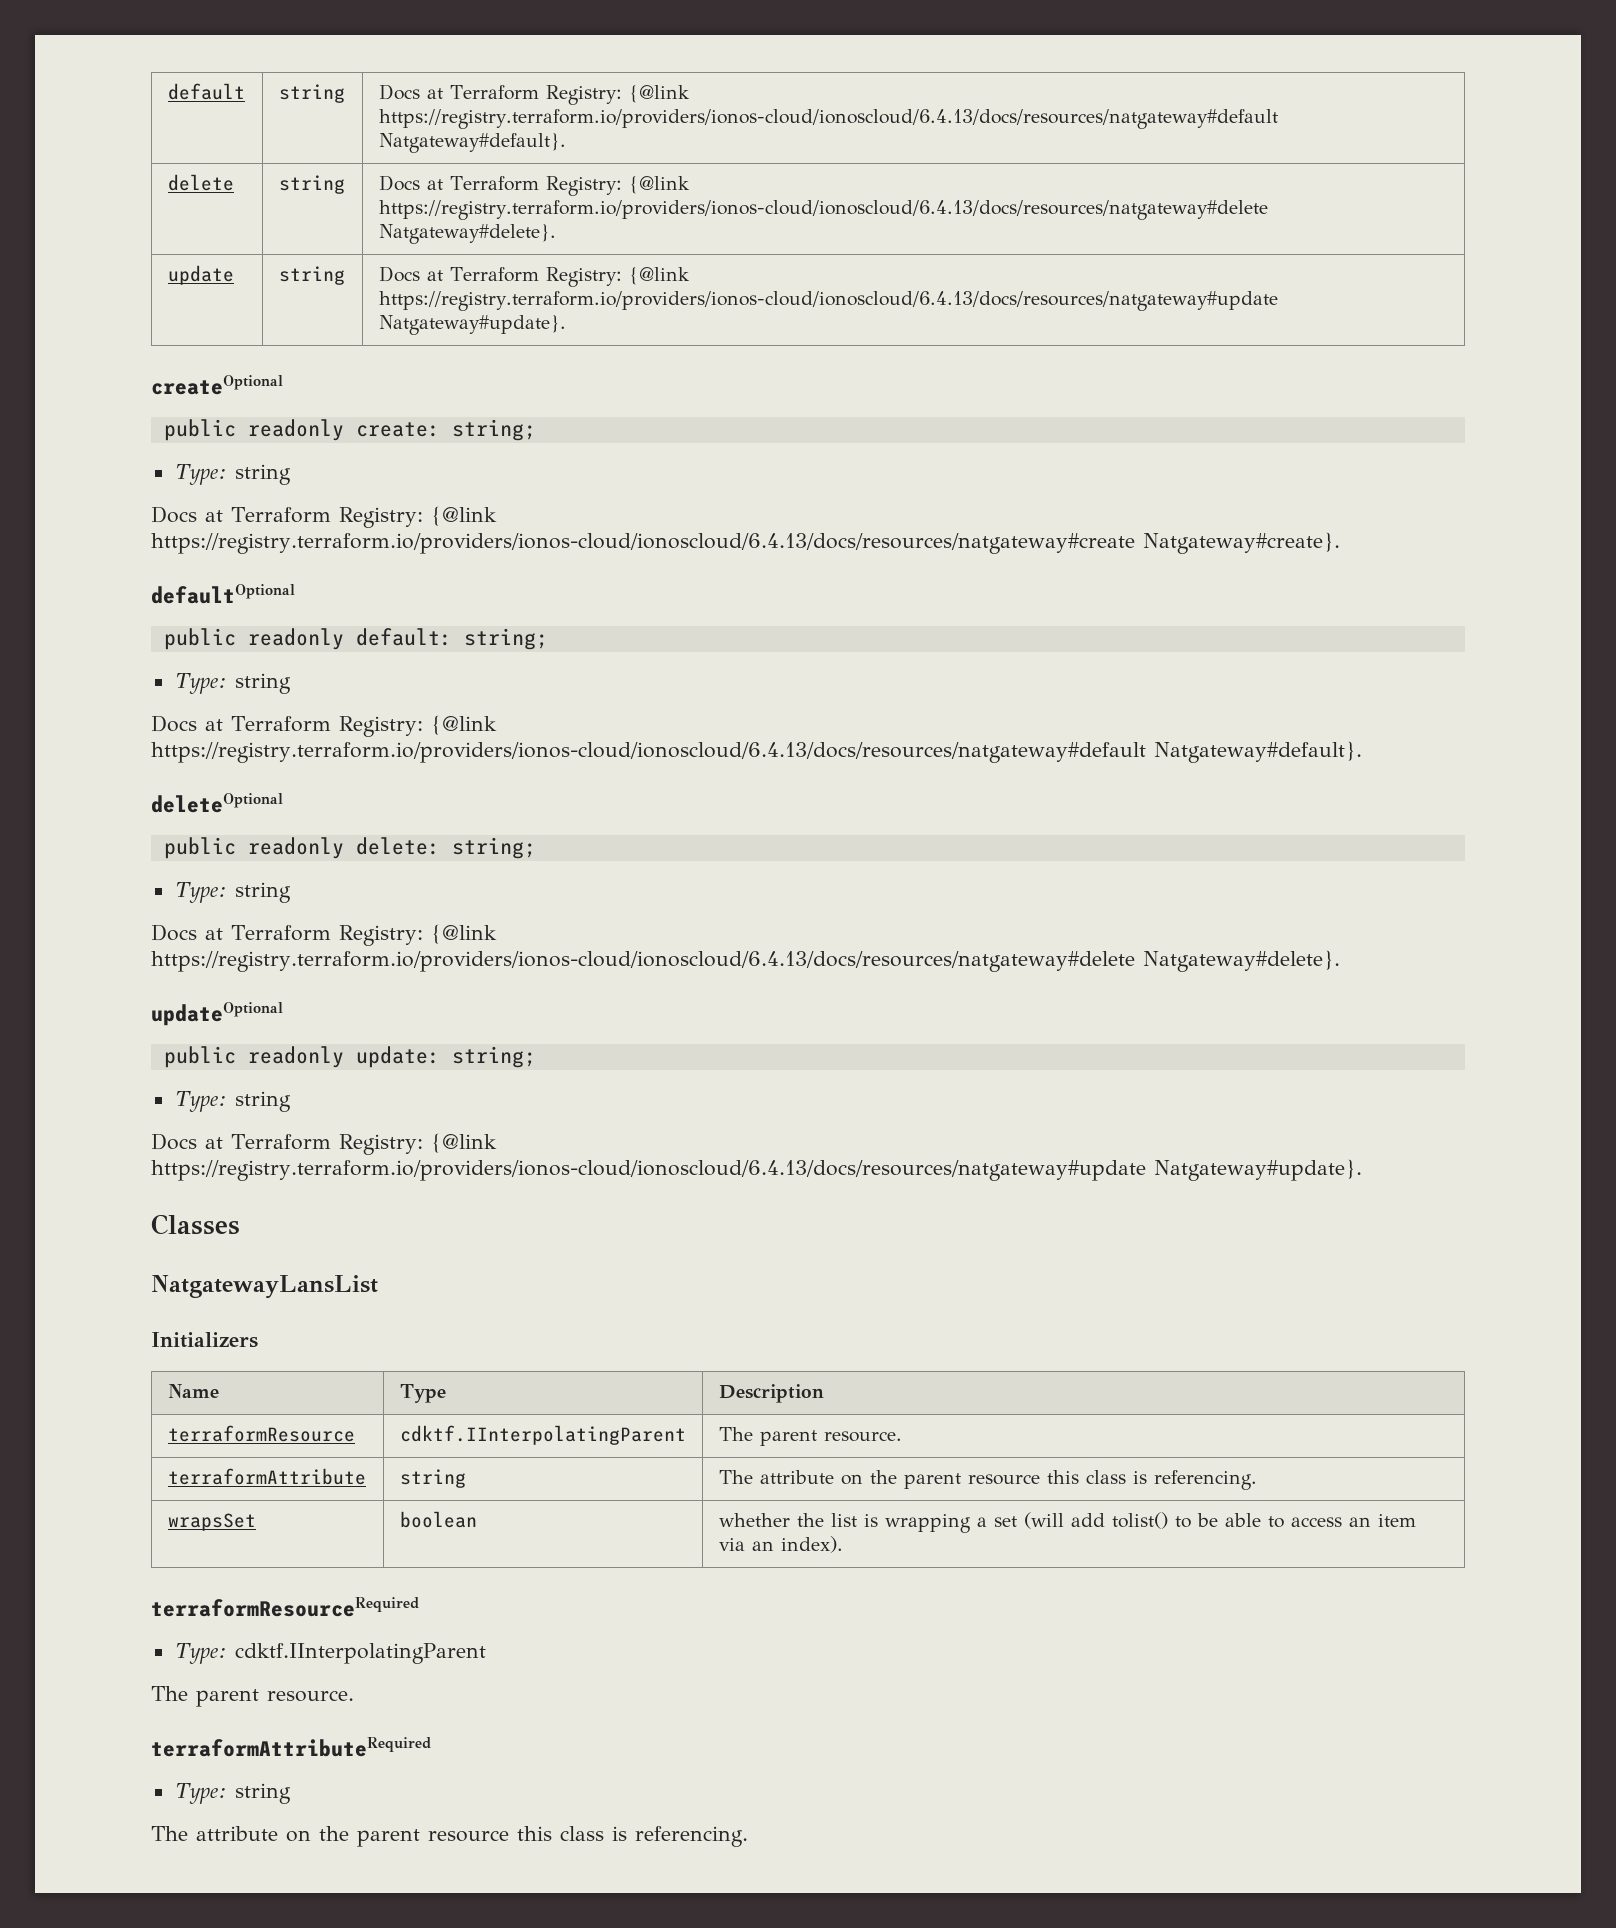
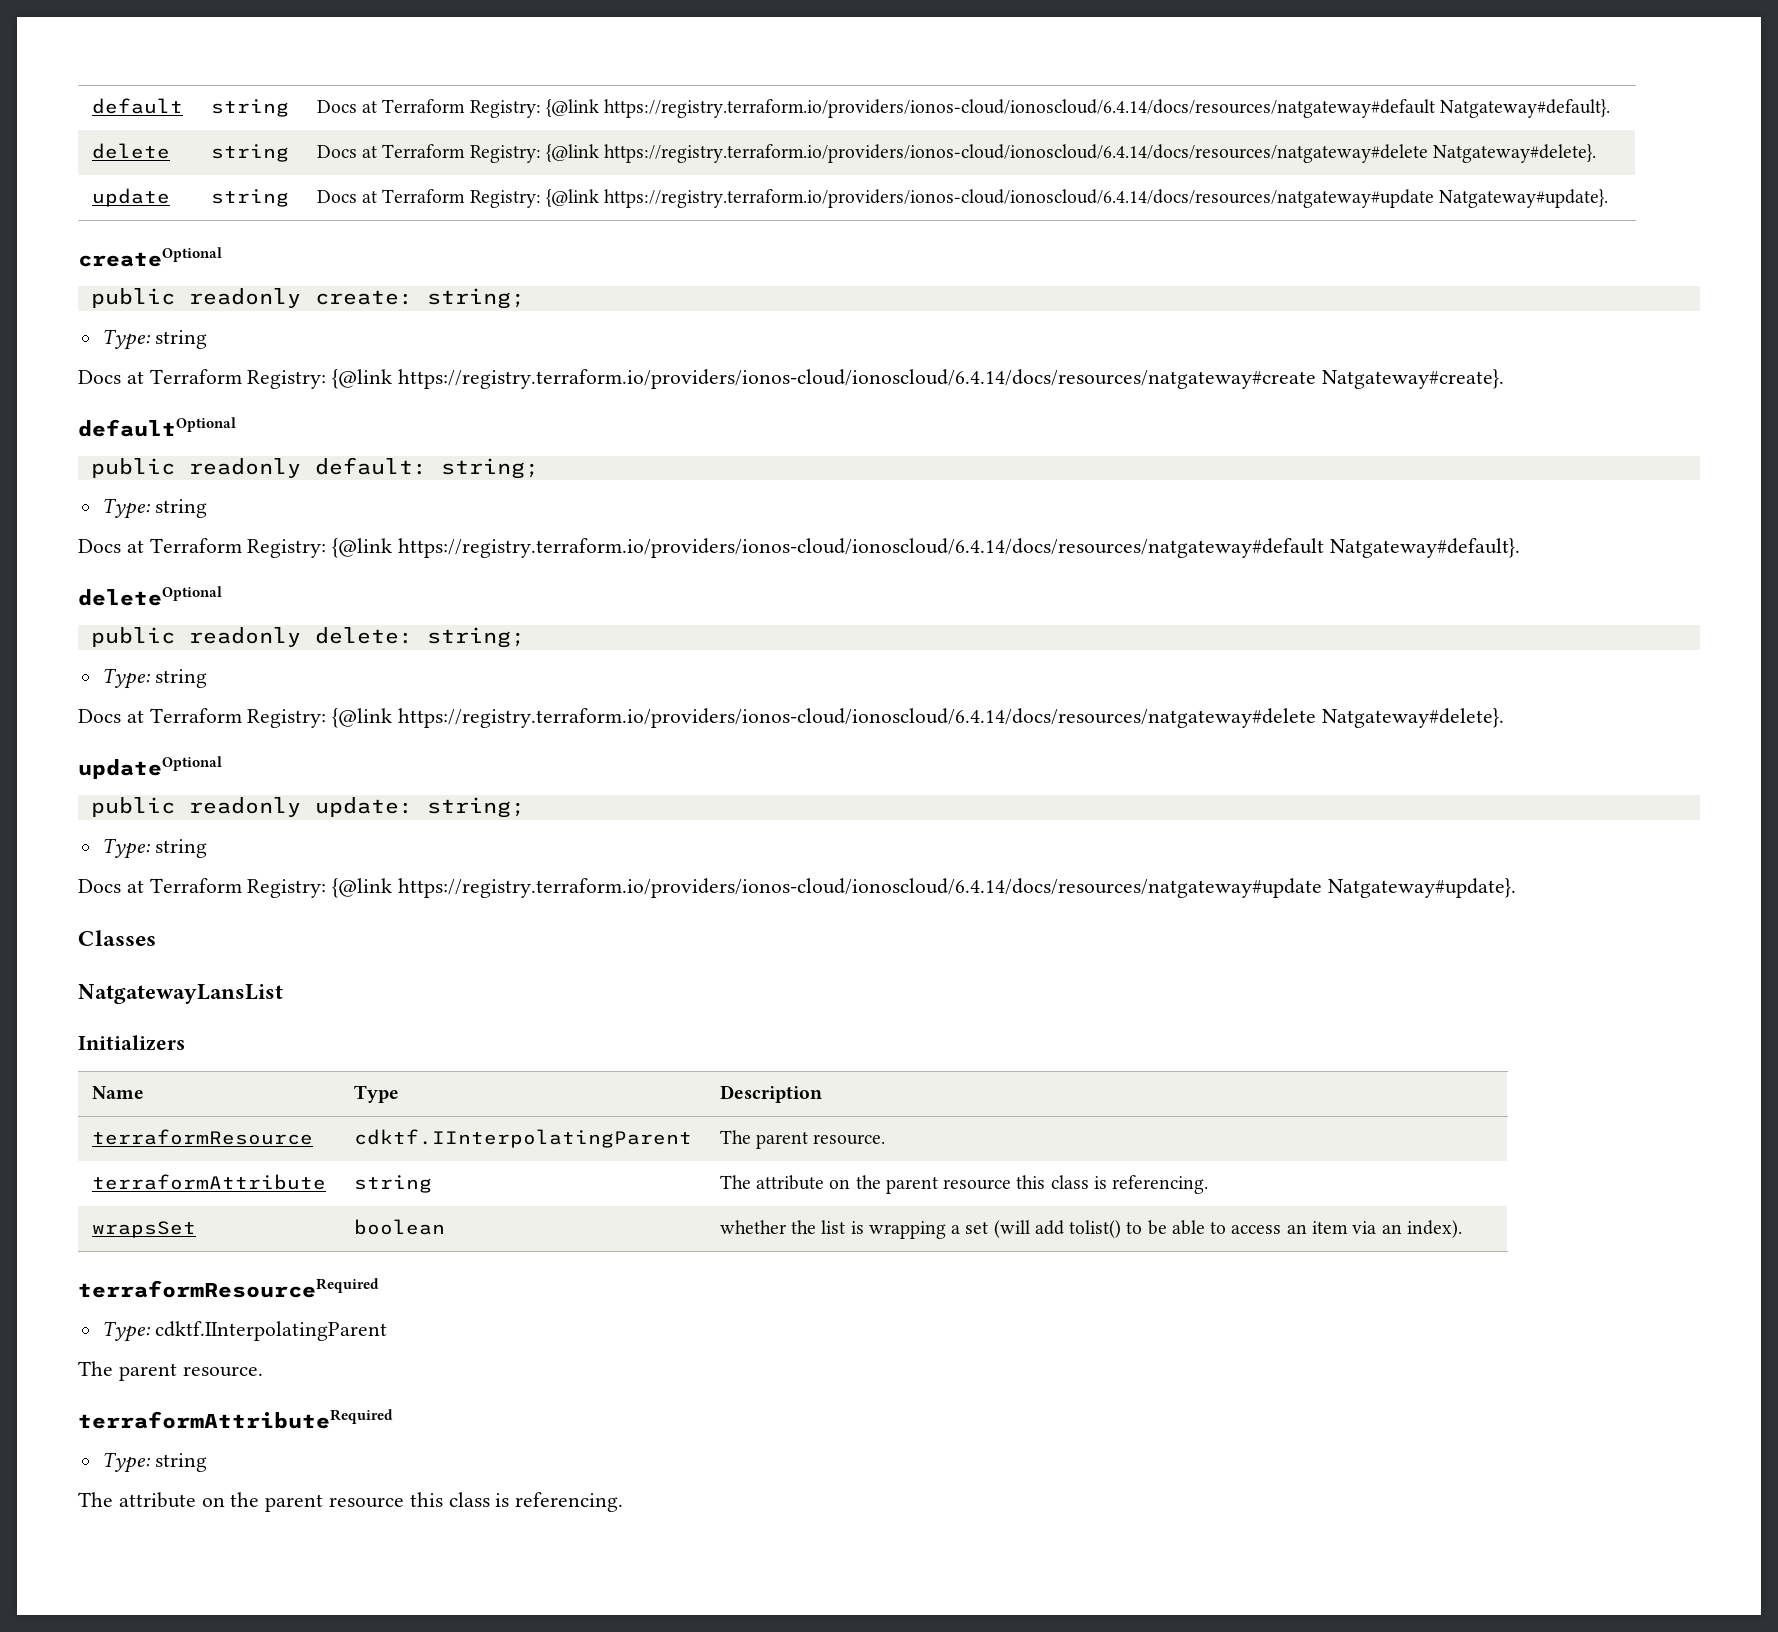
- default | string | Docs at Terraform Registry: {@link https://registry.terraform.io/providers/ionos-cloud/ionoscloud/6.4.13/docs/resources/natgateway#default Natgateway#default}.
+ default | string | Docs at Terraform Registry: {@link https://registry.terraform.io/providers/ionos-cloud/ionoscloud/6.4.14/docs/resources/natgateway#default Natgateway#default}.
- delete | string | Docs at Terraform Registry: {@link https://registry.terraform.io/providers/ionos-cloud/ionoscloud/6.4.13/docs/resources/natgateway#delete Natgateway#delete}.
+ delete | string | Docs at Terraform Registry: {@link https://registry.terraform.io/providers/ionos-cloud/ionoscloud/6.4.14/docs/resources/natgateway#delete Natgateway#delete}.
- update | string | Docs at Terraform Registry: {@link https://registry.terraform.io/providers/ionos-cloud/ionoscloud/6.4.13/docs/resources/natgateway#update Natgateway#update}.
+ update | string | Docs at Terraform Registry: {@link https://registry.terraform.io/providers/ionos-cloud/ionoscloud/6.4.14/docs/resources/natgateway#update Natgateway#update}.
- Docs at Terraform Registry: {@link https://registry.terraform.io/providers/ionos-cloud/ionoscloud/6.4.13/docs/resources/natgateway#create Natgateway#create}.
+ Docs at Terraform Registry: {@link https://registry.terraform.io/providers/ionos-cloud/ionoscloud/6.4.14/docs/resources/natgateway#create Natgateway#create}.
  public readonly default: string;
  Type: string
- Docs at Terraform Registry: {@link https://registry.terraform.io/providers/ionos-cloud/ionoscloud/6.4.13/docs/resources/natgateway#default Natgateway#default}.
+ Docs at Terraform Registry: {@link https://registry.terraform.io/providers/ionos-cloud/ionoscloud/6.4.14/docs/resources/natgateway#default Natgateway#default}.
  public readonly delete: string;
  Type: string
- Docs at Terraform Registry: {@link https://registry.terraform.io/providers/ionos-cloud/ionoscloud/6.4.13/docs/resources/natgateway#delete Natgateway#delete}.
+ Docs at Terraform Registry: {@link https://registry.terraform.io/providers/ionos-cloud/ionoscloud/6.4.14/docs/resources/natgateway#delete Natgateway#delete}.
  public readonly update: string;
  Type: string
- Docs at Terraform Registry: {@link https://registry.terraform.io/providers/ionos-cloud/ionoscloud/6.4.13/docs/resources/natgateway#update Natgateway#update}.
+ Docs at Terraform Registry: {@link https://registry.terraform.io/providers/ionos-cloud/ionoscloud/6.4.14/docs/resources/natgateway#update Natgateway#update}.

